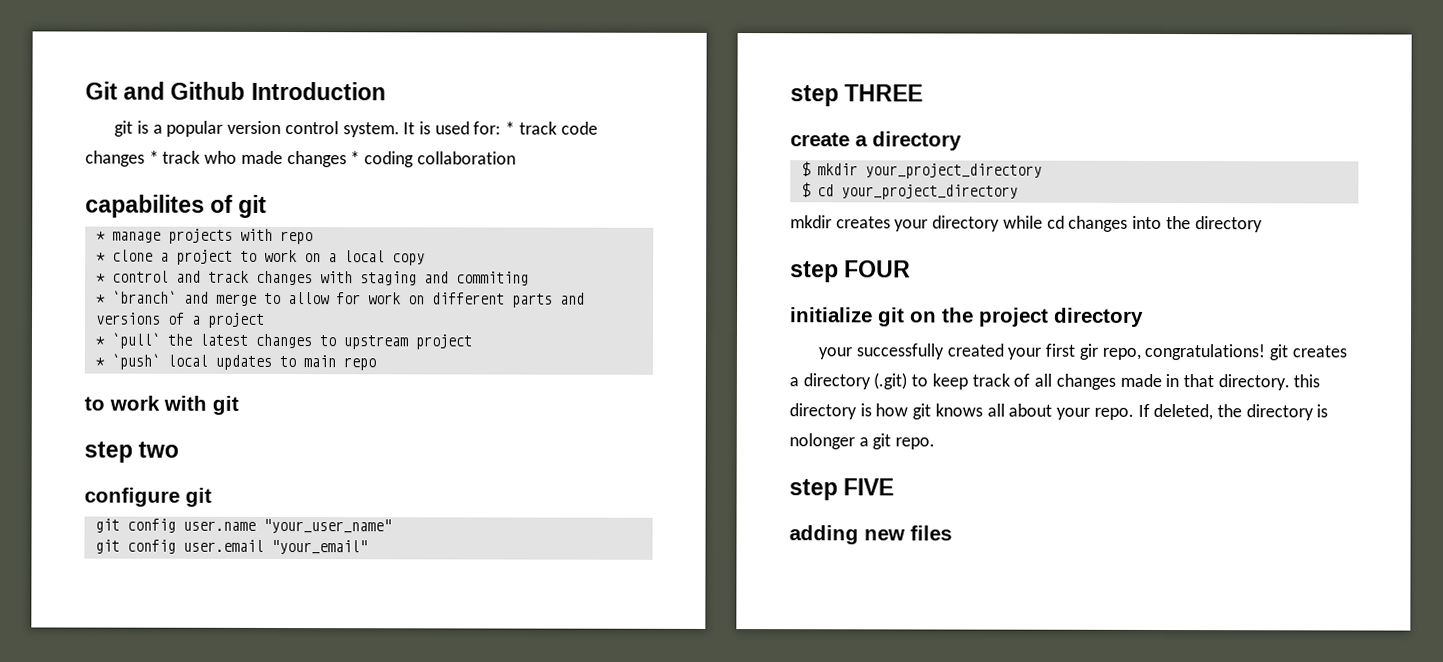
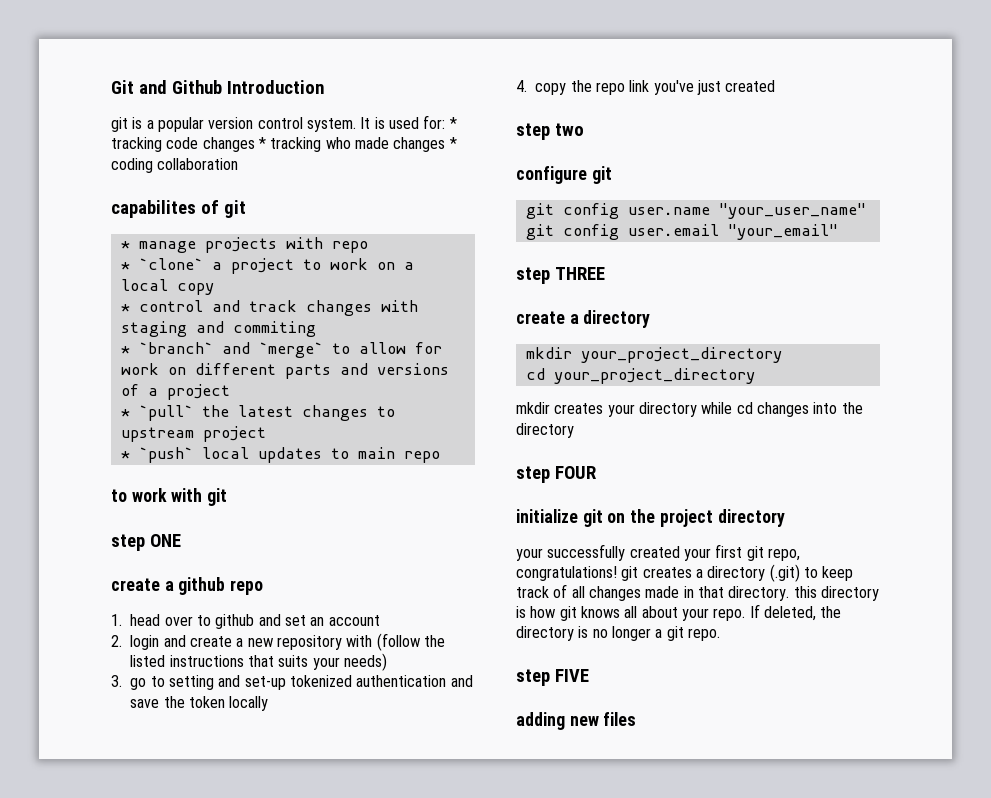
- It is used for: * track code changes * track who made changes * coding collaboration
+ It is used for: * tracking code changes * tracking who made changes * coding collaboration
- * clone a project to work on a local copy
+ * `clone` a project to work on a local copy
- * `branch` and merge to allow for work on different parts and versions of a project
+ * `branch` and `merge` to allow for work on different parts and versions of a project
+ step ONE
+ create a github repo
+ 1. head over to github and set an account
+ 2. login and create a new repository with (follow the listed instructions that suits your needs)
+ 3. go to setting and set-up tokenized authentication and save the token locally
+ 4. copy the repo link you've just created
- $ mkdir your_project_directory
+ mkdir your_project_directory
- $ cd your_project_directory
+ cd your_project_directory
- your successfully created your first gir repo, congratulations! git creates a directory (.git) to keep track of all changes made in that directory. this directory is how git knows all about your repo.
+ your successfully created your first git repo, congratulations! git creates a directory (.git) to keep track of all changes made in that directory. this directory is how git knows all about your repo.
- If deleted, the directory is nolonger a git repo.
+ If deleted, the directory is no longer a git repo.

